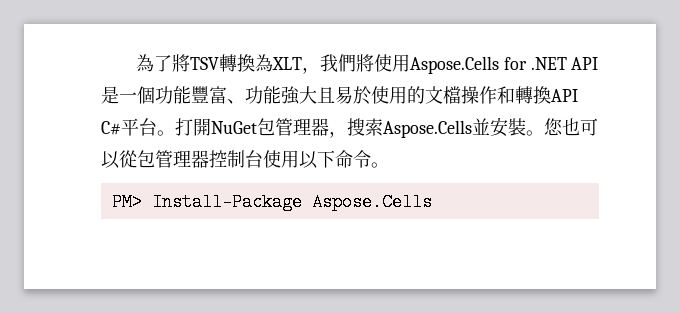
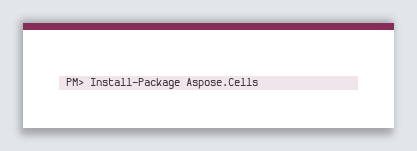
- 為了將TSV轉換為XLT，我們將使用Aspose.Cells for .NET API是一個功能豐富、功能強大且易於使用的文檔操作和轉換API C#平台。打開NuGet包管理器，搜索Aspose.Cells並安裝。您也可以從包管理器控制台使用以下命令。

